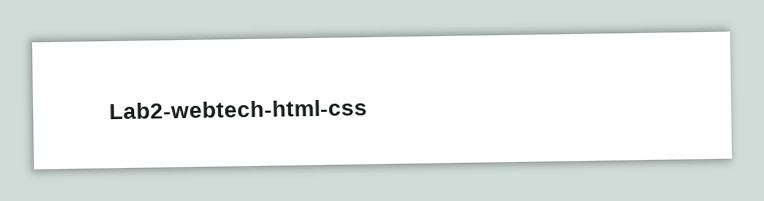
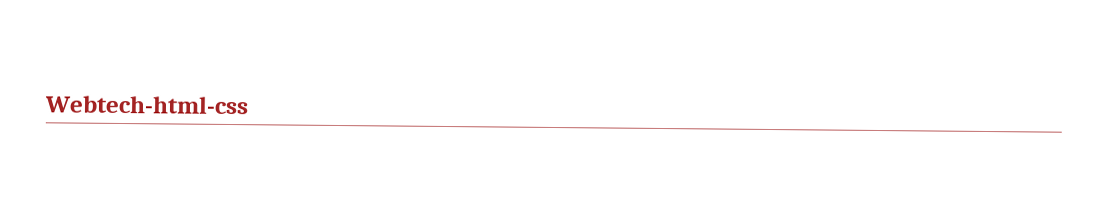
- Lab2-webtech-html-css
+ Webtech-html-css

